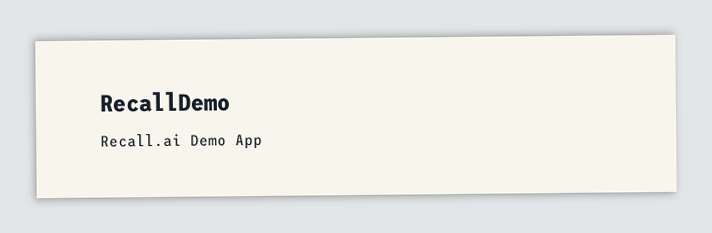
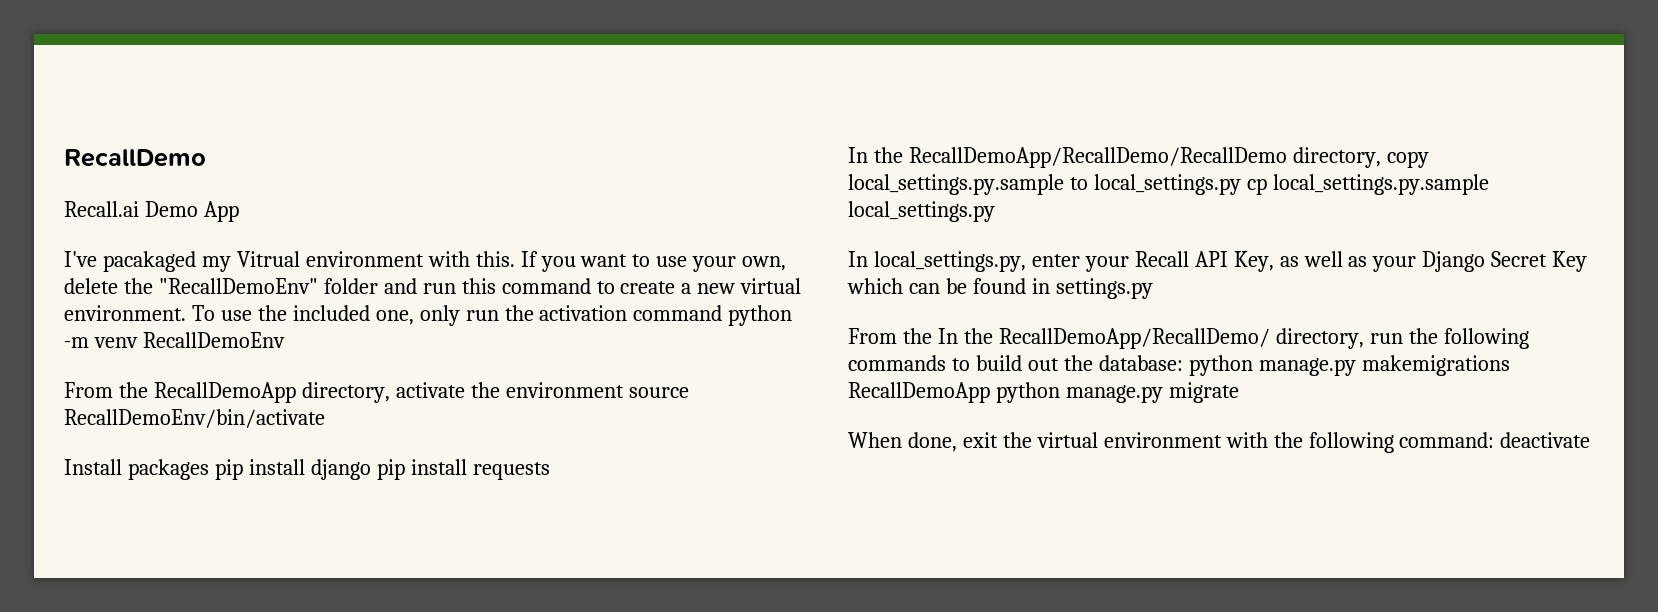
+ I've pacakaged my Vitrual environment with this. If you want to use your own, delete the "RecallDemoEnv" folder and run this command to create a new virtual environment. To use the included one, only run the activation command python -m venv RecallDemoEnv
+ From the RecallDemoApp directory, activate the environment source RecallDemoEnv/bin/activate
+ Install packages pip install django pip install requests
+ In the RecallDemoApp/RecallDemo/RecallDemo directory, copy local_settings.py.sample to local_settings.py cp local_settings.py.sample local_settings.py
+ In local_settings.py, enter your Recall API Key, as well as your Django Secret Key which can be found in settings.py
+ From the In the RecallDemoApp/RecallDemo/ directory, run the following commands to build out the database: python manage.py makemigrations RecallDemoApp python manage.py migrate
+ When done, exit the virtual environment with the following command: deactivate

